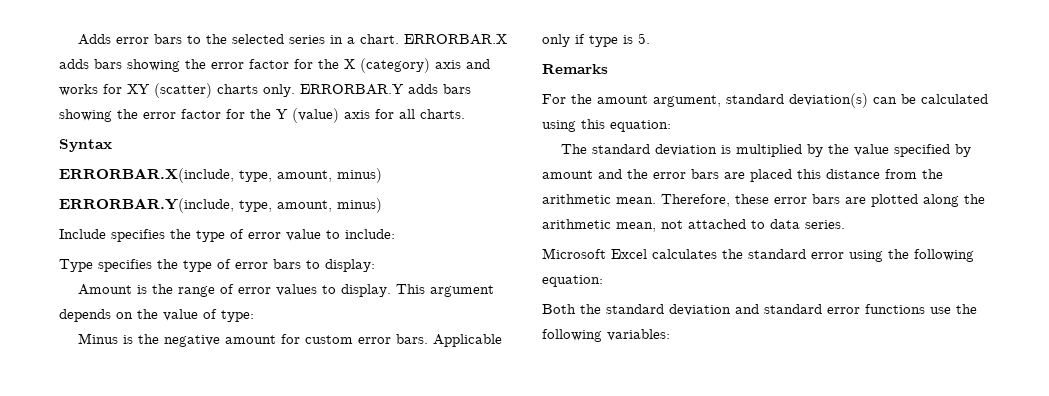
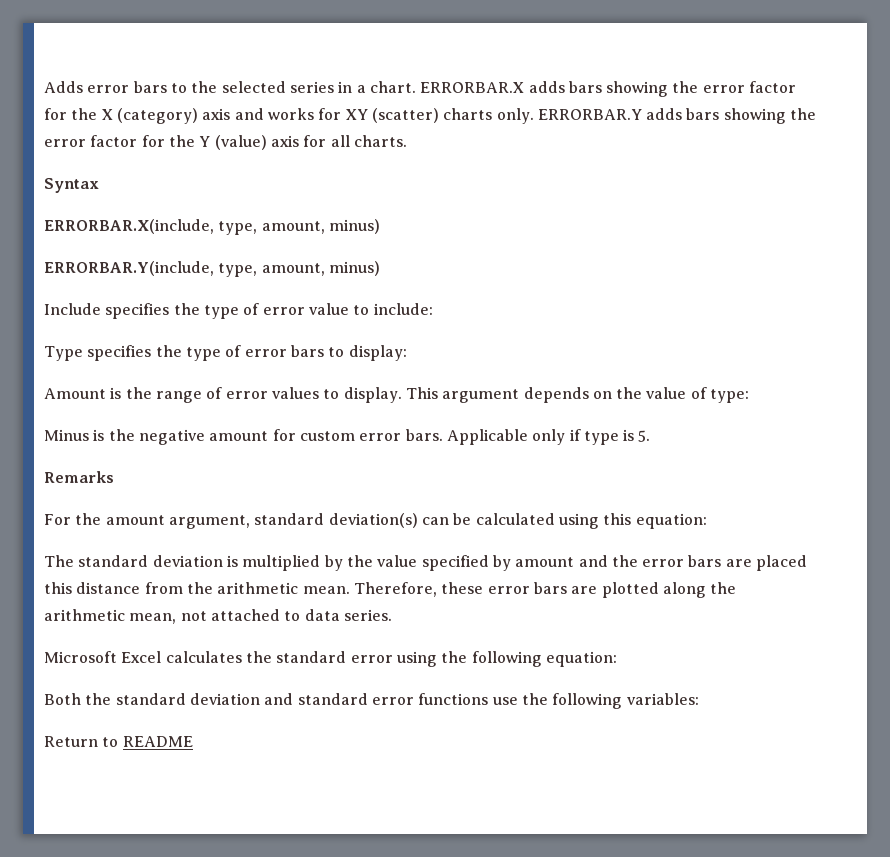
+ Return to README

